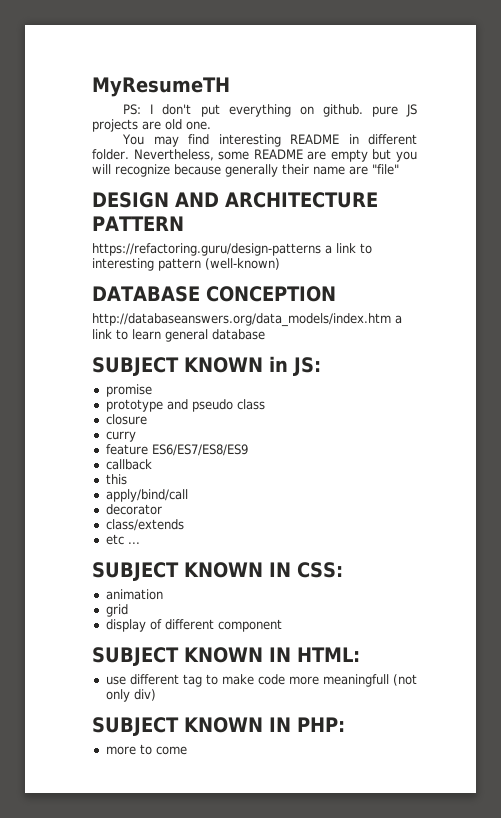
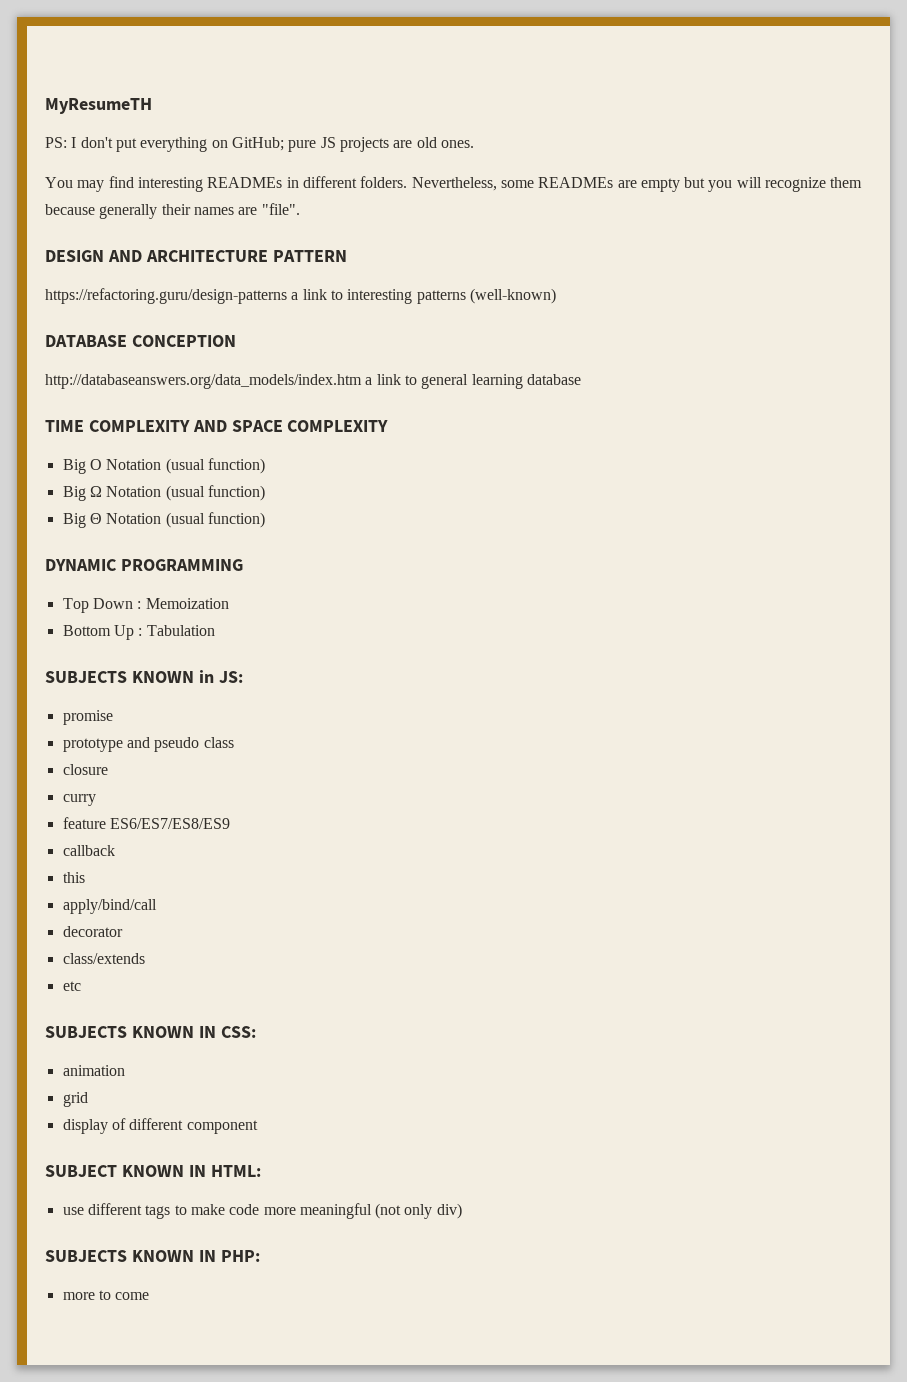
- PS: I don't put everything on github. pure JS projects are old one.
+ PS: I don't put everything on GitHub; pure JS projects are old ones.
- You may find interesting README in different folder.
+ You may find interesting READMEs in different folders.
- Nevertheless, some README are empty but you will recognize because generally their name are "file"
+ Nevertheless, some READMEs are empty but you will recognize them because generally their names are "file".
- https://refactoring.guru/design-patterns a link to interesting pattern (well-known)
+ https://refactoring.guru/design-patterns a link to interesting patterns (well-known)
- http://databaseanswers.org/data_models/index.htm a link to learn general database
+ http://databaseanswers.org/data_models/index.htm a link to general learning database
- SUBJECT KNOWN in JS:
+ TIME COMPLEXITY AND SPACE COMPLEXITY
+ Big O Notation (usual function)
+ Big Ω Notation (usual function)
+ Big Θ Notation (usual function)
+ DYNAMIC PROGRAMMING
+ Top Down : Memoization
+ Bottom Up : Tabulation
+ SUBJECTS KNOWN in JS:
- etc ...
- SUBJECT KNOWN IN CSS:
+ etc
+ SUBJECTS KNOWN IN CSS:
- use different tag to make code more meaningfull (not only div)
+ use different tags to make code more meaningful (not only div)
- SUBJECT KNOWN IN PHP:
+ SUBJECTS KNOWN IN PHP:

